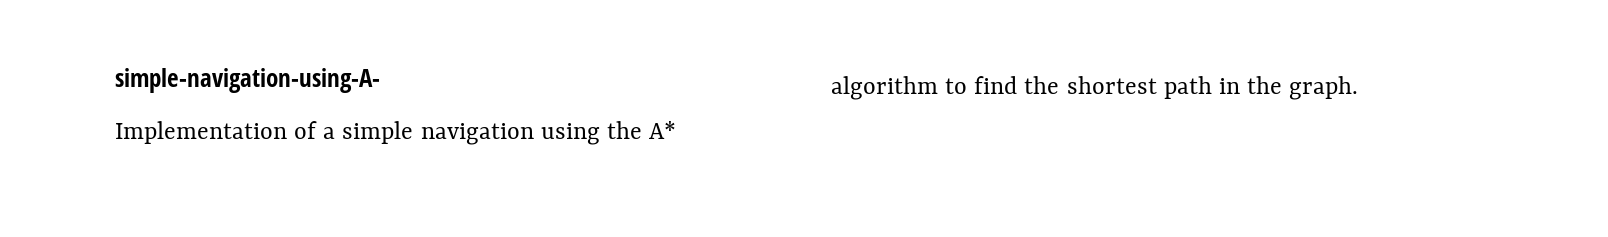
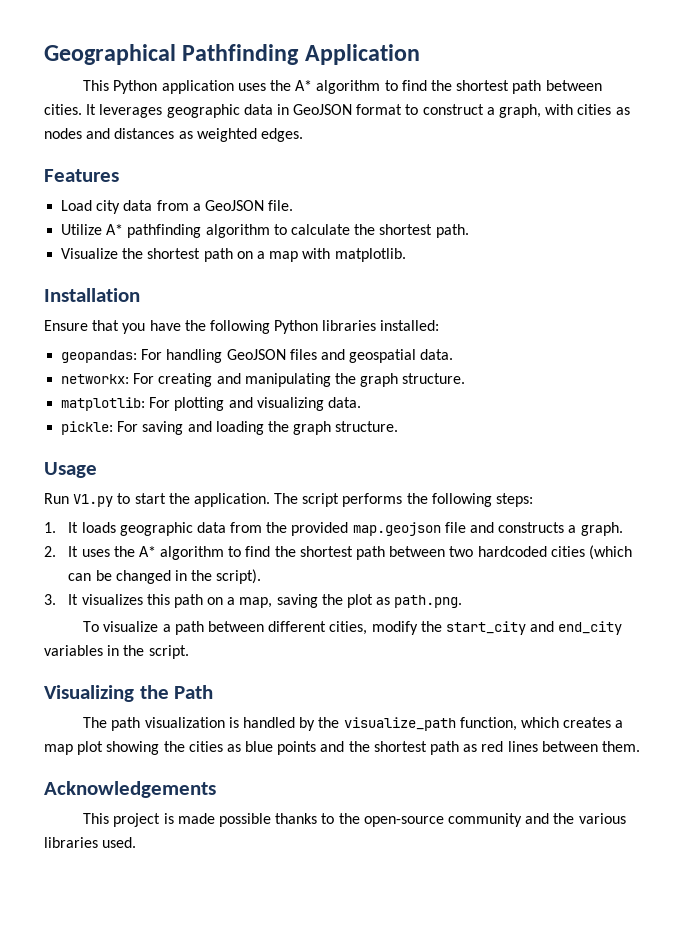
- simple-navigation-using-A-
- Implementation of a simple navigation using the A* algorithm to find the shortest path in the graph.
+ Geographical Pathfinding Application
+ This Python application uses the A* algorithm to find the shortest path between cities. It leverages geographic data in GeoJSON format to construct a graph, with cities as nodes and distances as weighted edges.
+ Features
+ Load city data from a GeoJSON file.
+ Utilize A* pathfinding algorithm to calculate the shortest path.
+ Visualize the shortest path on a map with matplotlib.
+ Installation
+ Ensure that you have the following Python libraries installed:
+ geopandas: For handling GeoJSON files and geospatial data.
+ networkx: For creating and manipulating the graph structure.
+ matplotlib: For plotting and visualizing data.
+ pickle: For saving and loading the graph structure.
+ Usage
+ Run V1.py to start the application. The script performs the following steps:
+ 1. It loads geographic data from the provided map.geojson file and constructs a graph.
+ 2. It uses the A* algorithm to find the shortest path between two hardcoded cities (which can be changed in the script).
+ 3. It visualizes this path on a map, saving the plot as path.png.
+ To visualize a path between different cities, modify the start_city and end_city variables in the script.
+ Visualizing the Path
+ The path visualization is handled by the visualize_path function, which creates a map plot showing the cities as blue points and the shortest path as red lines between them.
+ Acknowledgements
+ This project is made possible thanks to the open-source community and the various libraries used.

